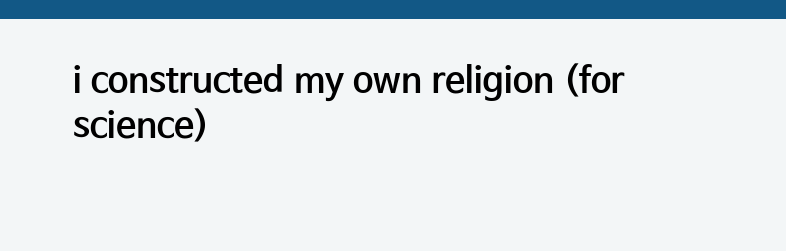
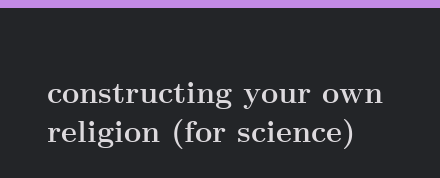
- i constructed my own religion (for science)
+ constructing your own religion (for science)

